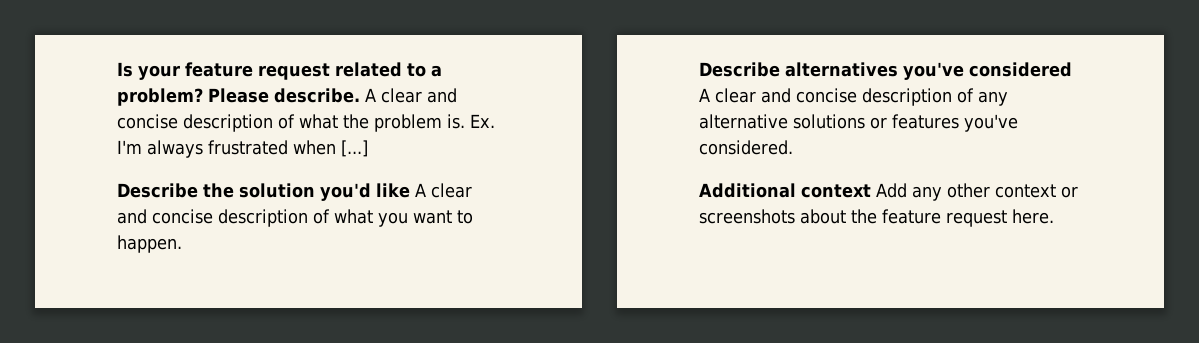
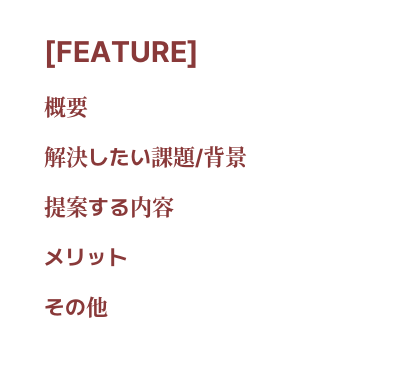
- Is your feature request related to a problem? Please describe. A clear and concise description of what the problem is. Ex. I'm always frustrated when [...]
- Describe the solution you'd like A clear and concise description of what you want to happen.
- Describe alternatives you've considered A clear and concise description of any alternative solutions or features you've considered.
- Additional context Add any other context or screenshots about the feature request here.
+ [FEATURE]
+ 概要
+ 解決したい課題/背景
+ 提案する内容
+ メリット
+ その他

